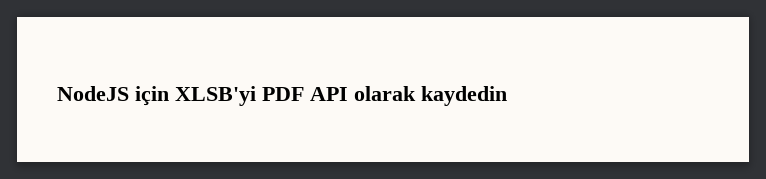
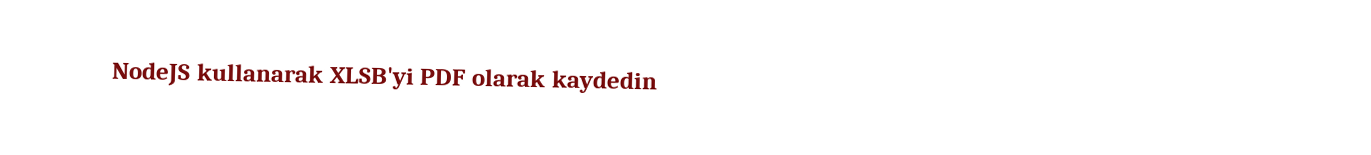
- NodeJS için XLSB'yi PDF API olarak kaydedin
+ NodeJS kullanarak XLSB'yi PDF olarak kaydedin

